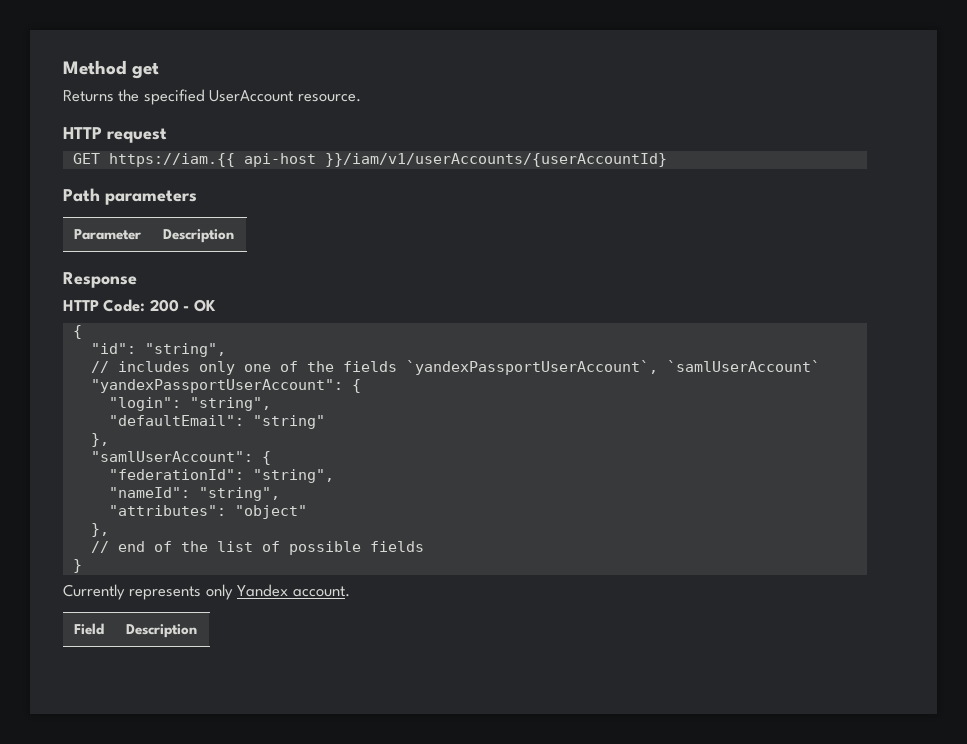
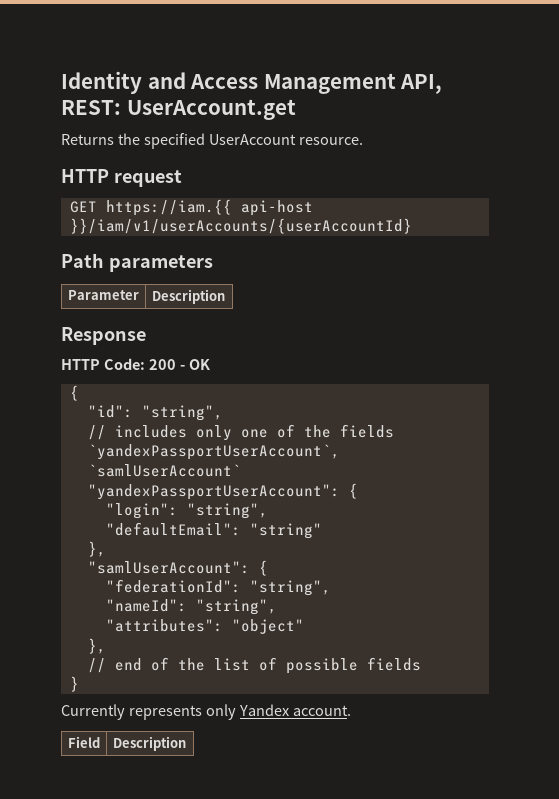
- Method get
+ Identity and Access Management API, REST: UserAccount.get

